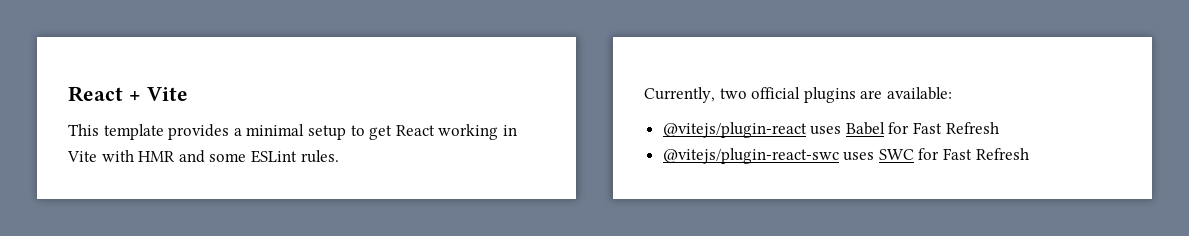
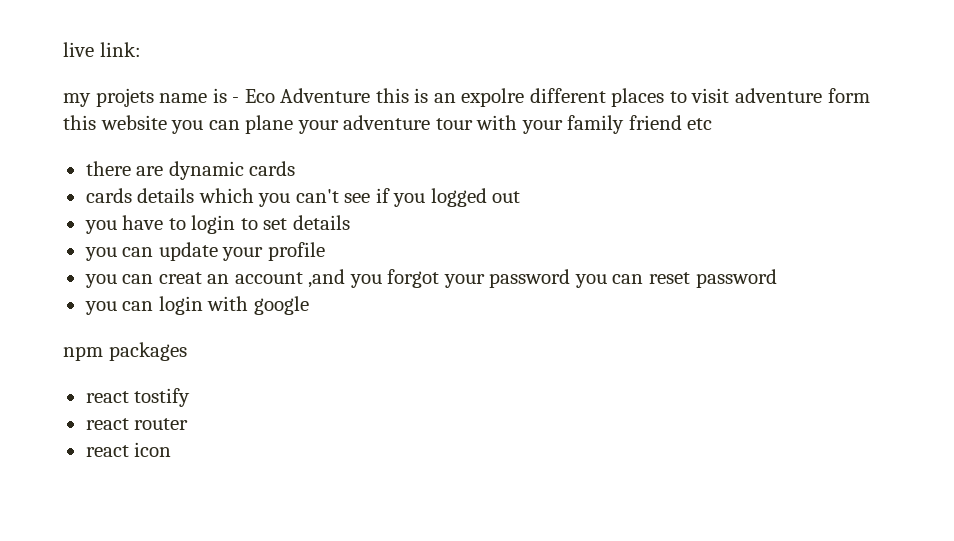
- React + Vite
- This template provides a minimal setup to get React working in Vite with HMR and some ESLint rules.
- Currently, two official plugins are available:
- @vitejs/plugin-react uses Babel for Fast Refresh
- @vitejs/plugin-react-swc uses SWC for Fast Refresh
+ live link:
+ my projets name is - Eco Adventure this is an expolre different places to visit adventure form this website you can plane your adventure tour with your family friend etc
+ there are dynamic cards
+ cards details which you can't see if you logged out
+ you have to login to set details
+ you can update your profile
+ you can creat an account ,and you forgot your password you can reset password
+ you can login with google
+ npm packages
+ react tostify
+ react router
+ react icon

